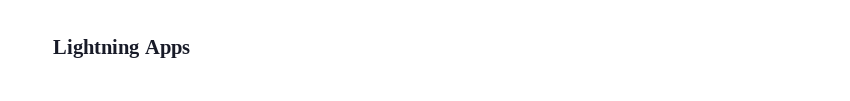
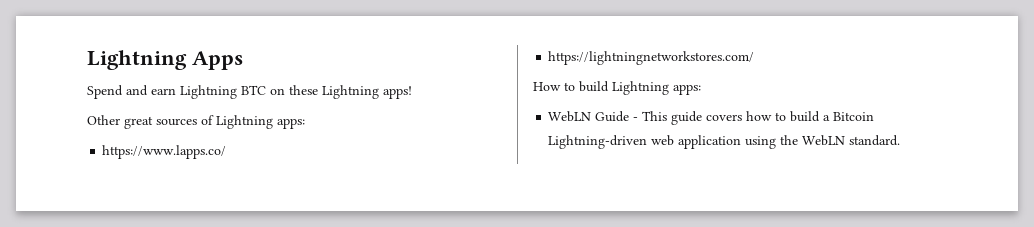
+ Spend and earn Lightning BTC on these Lightning apps!
+ Other great sources of Lightning apps:
+ https://www.lapps.co/
+ https://lightningnetworkstores.com/
+ How to build Lightning apps:
+ WebLN Guide - This guide covers how to build a Bitcoin Lightning-driven web application using the WebLN standard.

